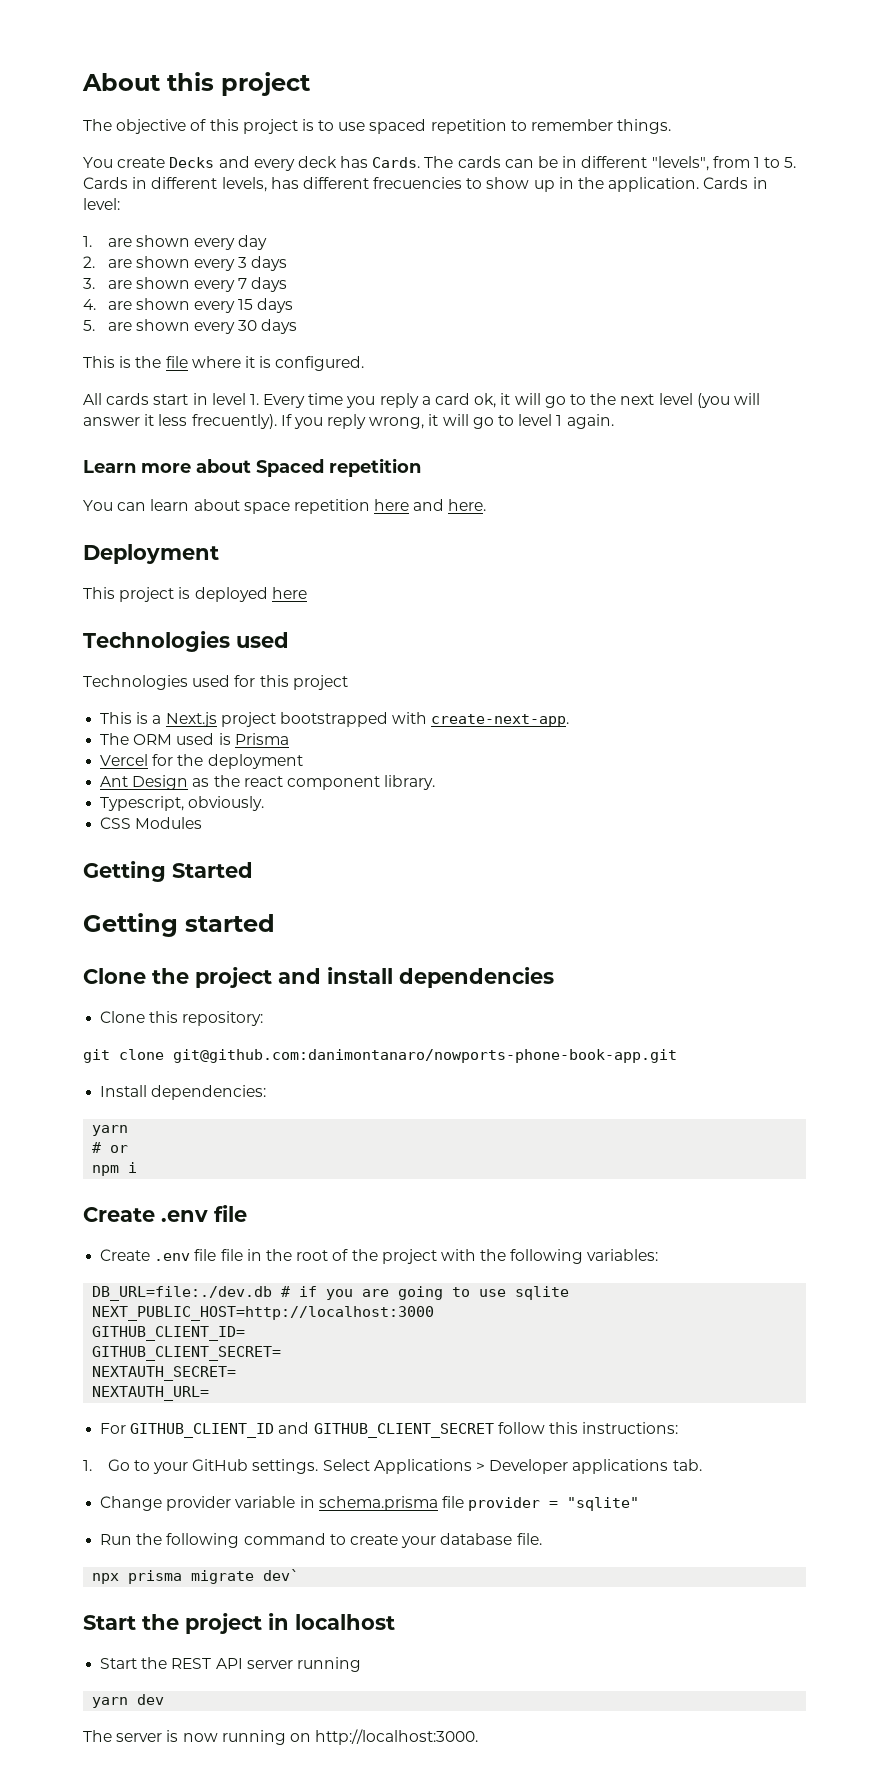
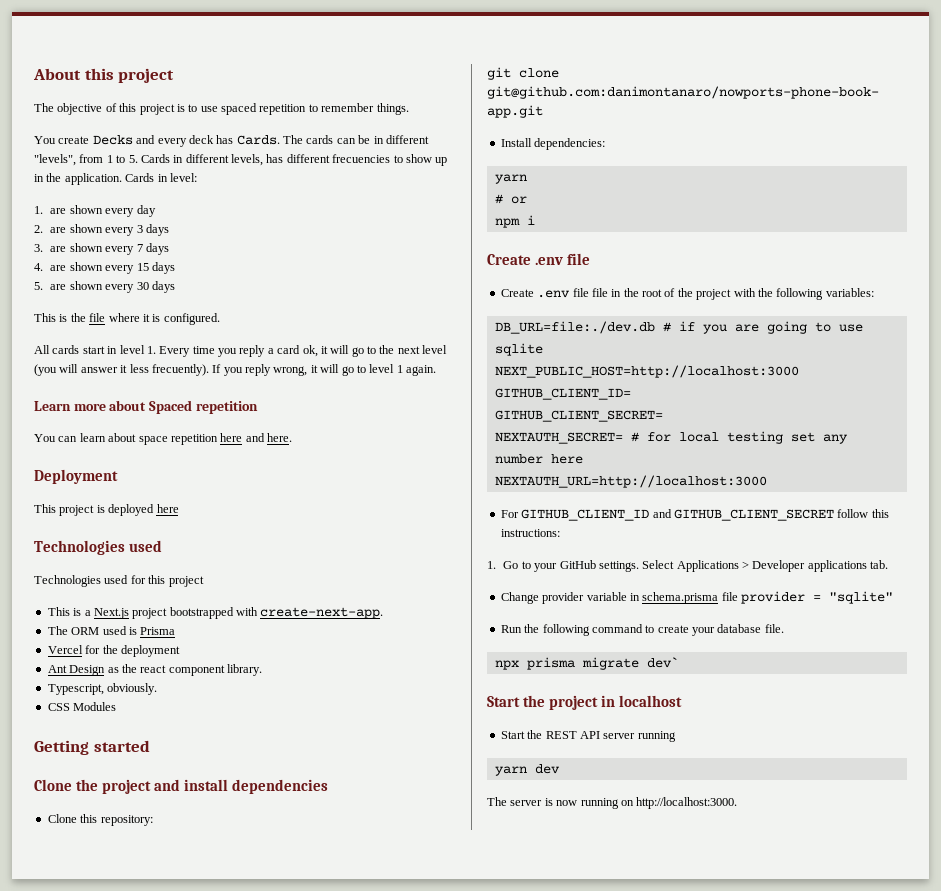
- Getting Started
- NEXTAUTH_SECRET=
- NEXTAUTH_URL=
+ NEXTAUTH_SECRET= # for local testing set any number here
+ NEXTAUTH_URL=http://localhost:3000

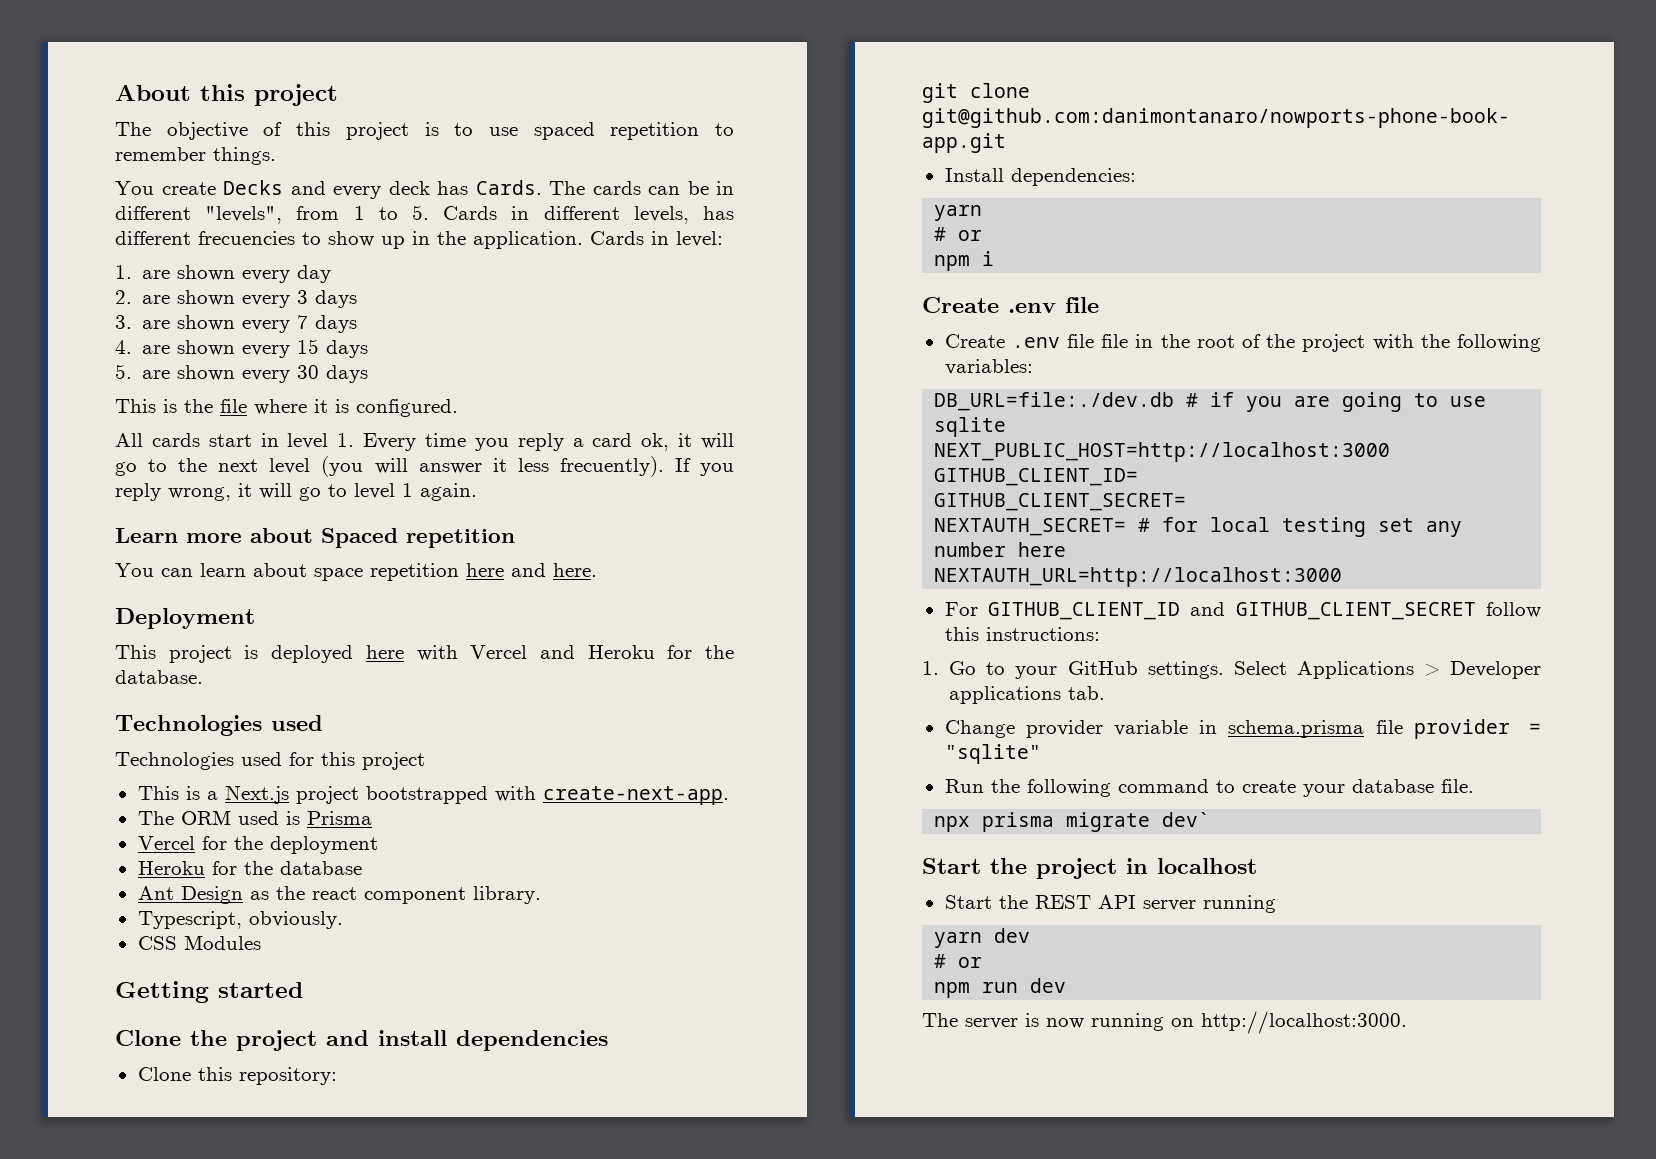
- This project is deployed here
+ This project is deployed here with Vercel and Heroku for the database.
+ Heroku for the database
  yarn dev
+ # or
+ npm run dev

